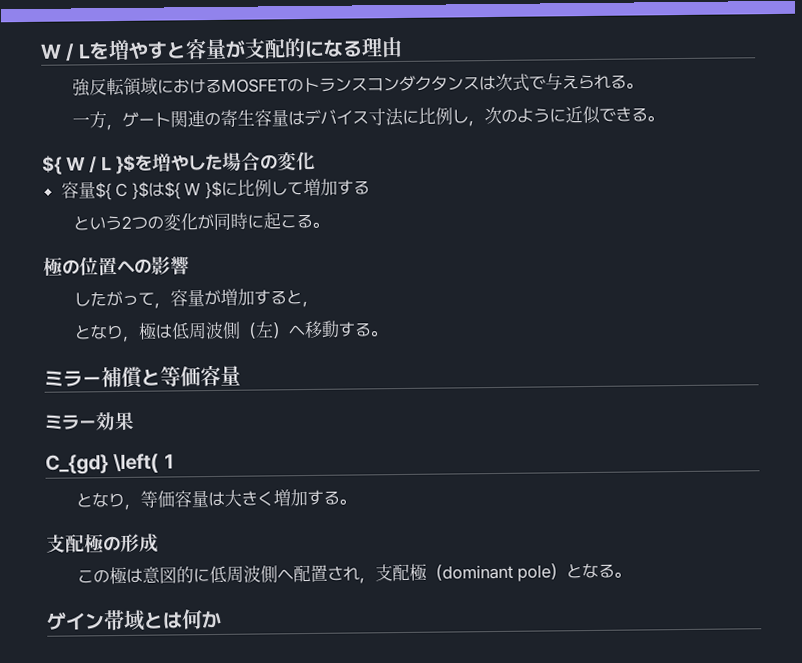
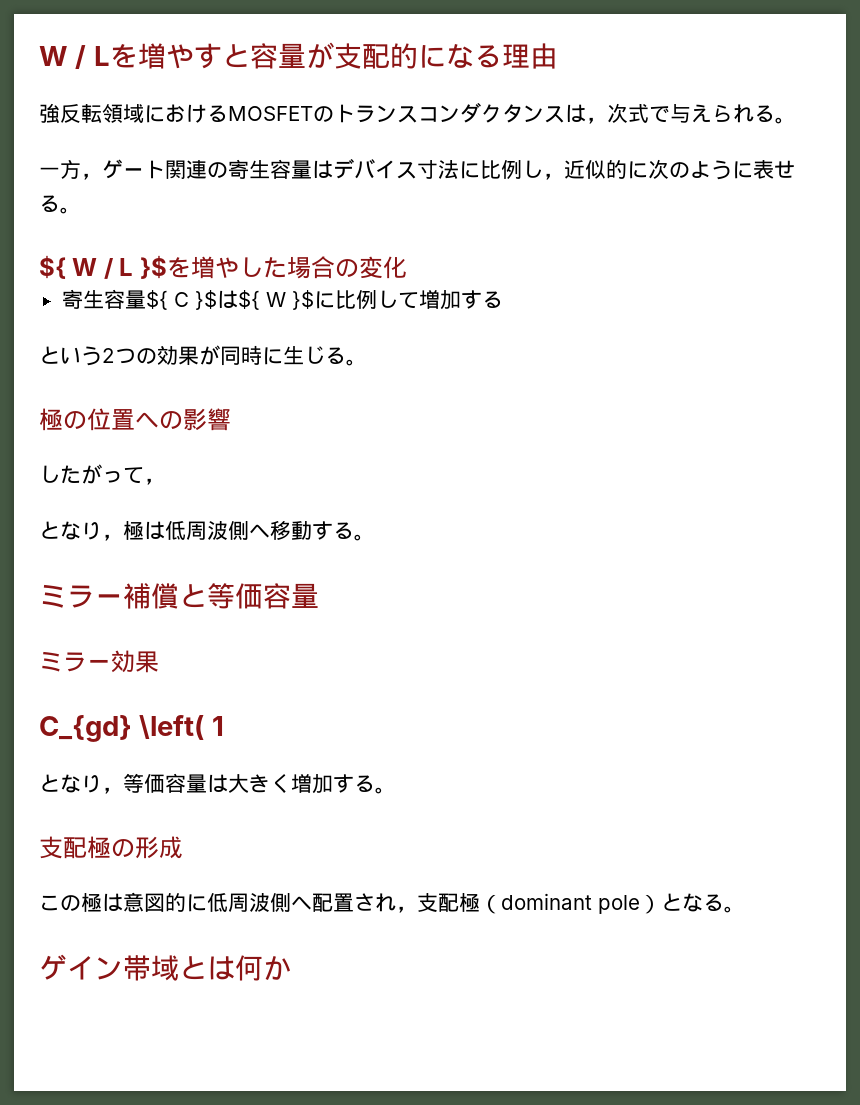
- 強反転領域におけるMOSFETのトランスコンダクタンスは次式で与えられる。
+ 強反転領域におけるMOSFETのトランスコンダクタンスは，次式で与えられる。
- 一方，ゲート関連の寄生容量はデバイス寸法に比例し，次のように近似できる。
+ 一方，ゲート関連の寄生容量はデバイス寸法に比例し，近似的に次のように表せる。
- 容量${ C }$は${ W }$に比例して増加する
+ 寄生容量${ C }$は${ W }$に比例して増加する
- という2つの変化が同時に起こる。
+ という2つの効果が同時に生じる。
- したがって，容量が増加すると，
+ したがって，
- となり，極は低周波側（左）へ移動する。
+ となり，極は低周波側へ移動する。

